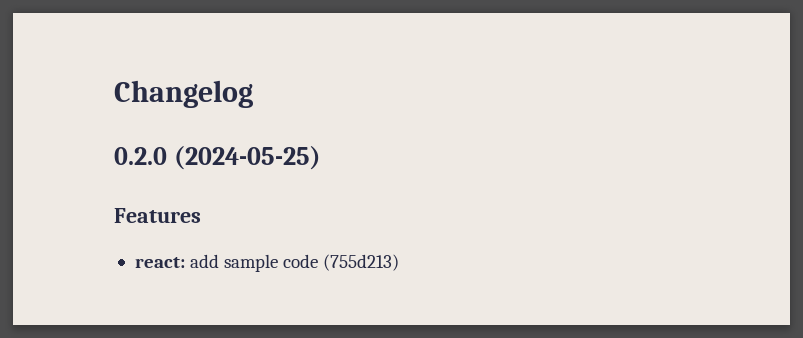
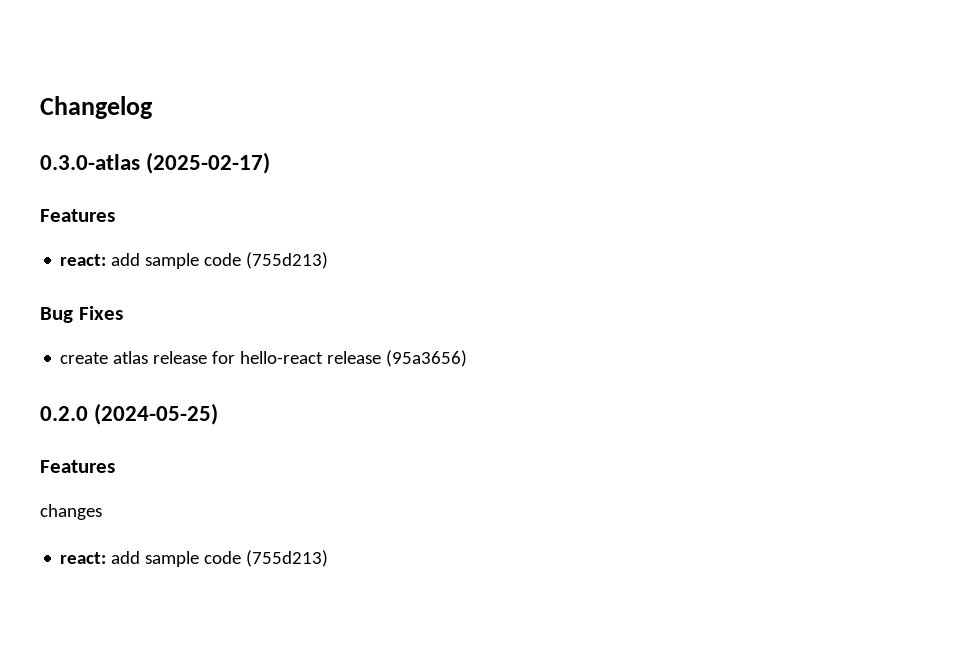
- 0.2.0 (2024-05-25)
+ 0.3.0-atlas (2025-02-17)
+ Bug Fixes
+ create atlas release for hello-react release (95a3656)
+ 0.2.0 (2024-05-25)
+ Features
+ changes
+ react: add sample code (755d213)

